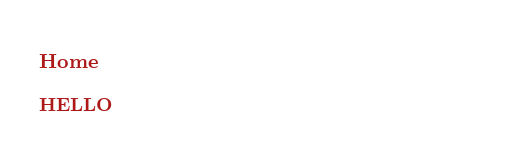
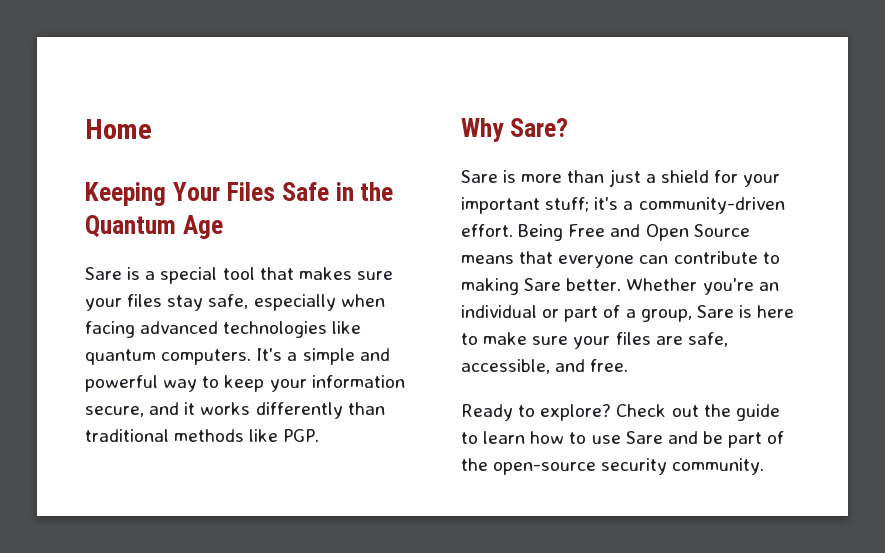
- HELLO
+ Keeping Your Files Safe in the Quantum Age
+ Sare is a special tool that makes sure your files stay safe, especially when facing advanced technologies like quantum computers. It's a simple and powerful way to keep your information secure, and it works differently than traditional methods like PGP.
+ Why Sare?
+ Sare is more than just a shield for your important stuff; it's a community-driven effort. Being Free and Open Source means that everyone can contribute to making Sare better. Whether you're an individual or part of a group, Sare is here to make sure your files are safe, accessible, and free.
+ Ready to explore? Check out the guide to learn how to use Sare and be part of the open-source security community.

